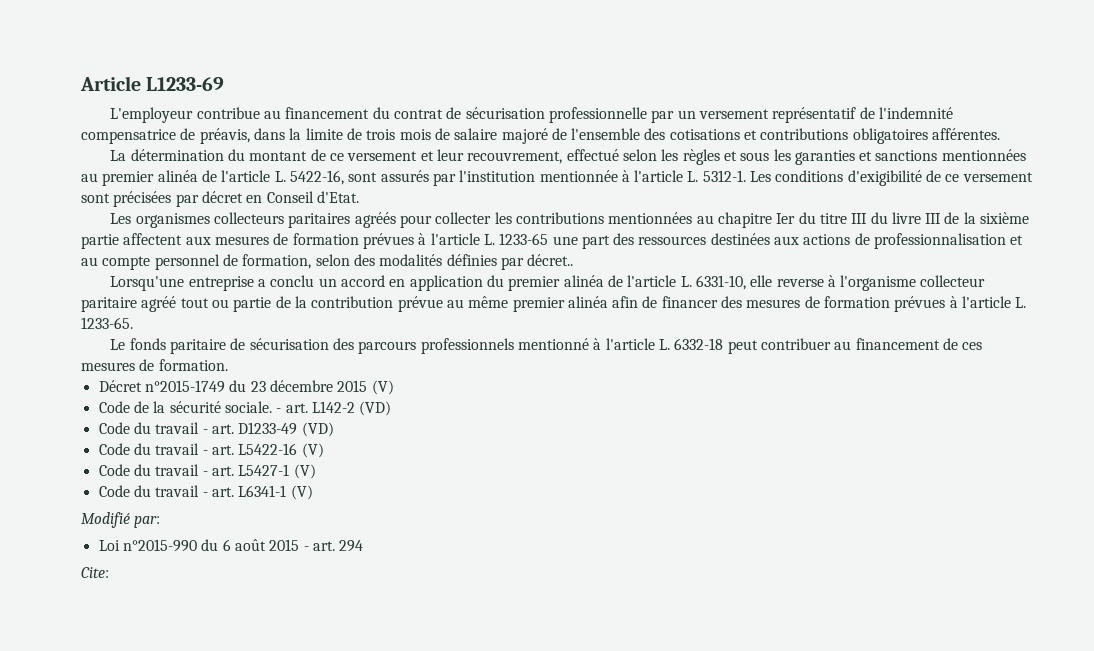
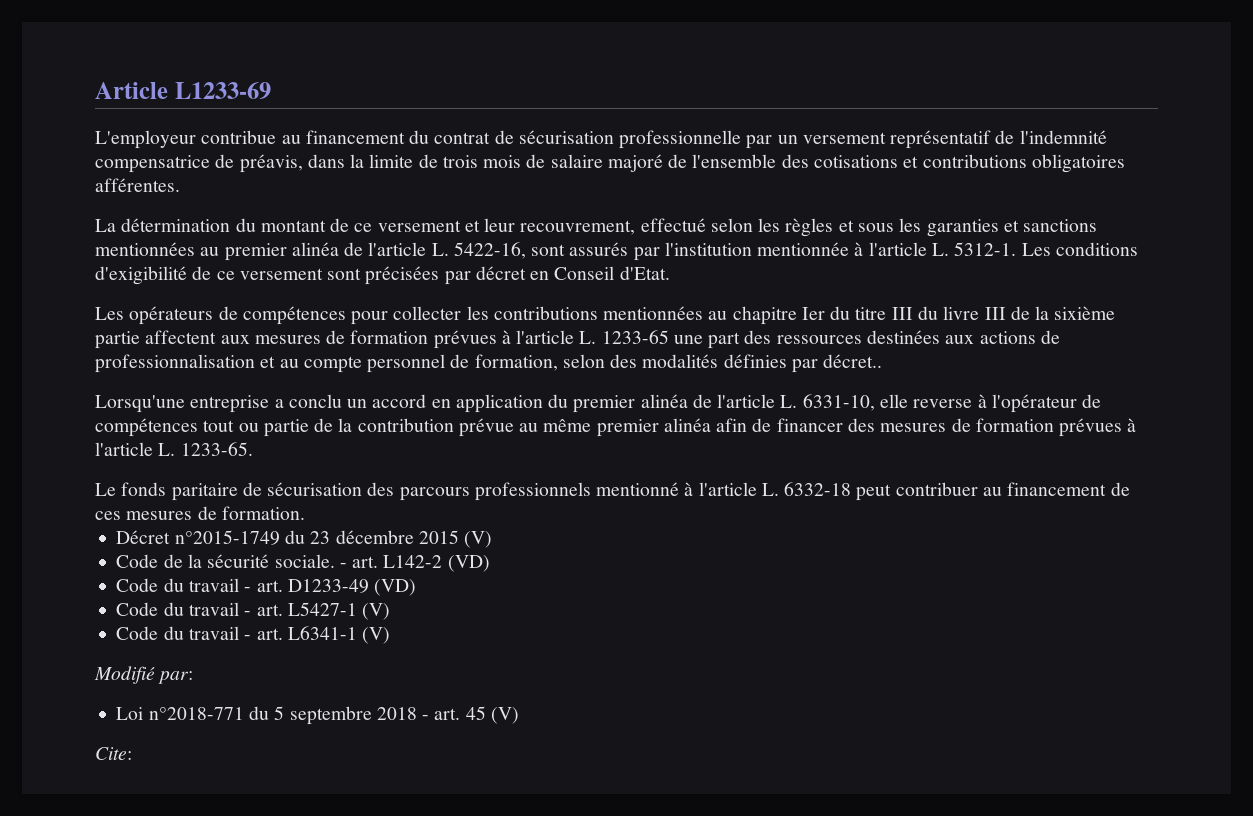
- Les organismes collecteurs paritaires agréés pour collecter les contributions mentionnées au chapitre Ier du titre III du livre III de la sixième partie affectent aux mesures de formation prévues à l'article L. 1233-65 une part des ressources destinées aux actions de professionnalisation et au compte personnel de formation, selon des modalités définies par décret..
+ Les opérateurs de compétences pour collecter les contributions mentionnées au chapitre Ier du titre III du livre III de la sixième partie affectent aux mesures de formation prévues à l'article L. 1233-65 une part des ressources destinées aux actions de professionnalisation et au compte personnel de formation, selon des modalités définies par décret..
- Lorsqu'une entreprise a conclu un accord en application du premier alinéa de l'article L. 6331-10, elle reverse à l'organisme collecteur paritaire agréé tout ou partie de la contribution prévue au même premier alinéa afin de financer des mesures de formation prévues à l'article L. 1233-65.
+ Lorsqu'une entreprise a conclu un accord en application du premier alinéa de l'article L. 6331-10, elle reverse à l'opérateur de compétences tout ou partie de la contribution prévue au même premier alinéa afin de financer des mesures de formation prévues à l'article L. 1233-65.
- Code du travail - art. L5422-16 (V)
- Loi n°2015-990 du 6 août 2015 - art. 294
+ Loi n°2018-771 du 5 septembre 2018 - art. 45 (V)

